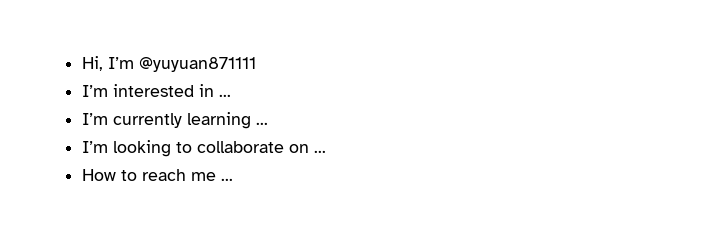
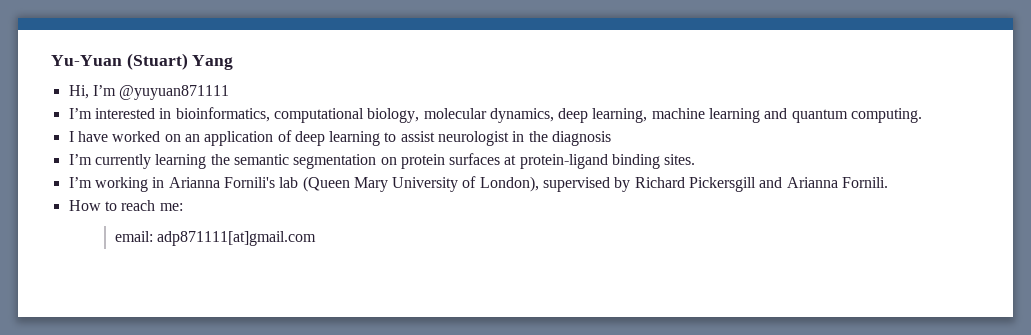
+ Yu-Yuan (Stuart) Yang
- I’m interested in ...
- I’m currently learning ...
- I’m looking to collaborate on ...
+ I’m interested in bioinformatics, computational biology, molecular dynamics, deep learning, machine learning and quantum computing.
+ I have worked on an application of deep learning to assist neurologist in the diagnosis
+ I’m currently learning the semantic segmentation on protein surfaces at protein-ligand binding sites.
+ I’m working in Arianna Fornili's lab (Queen Mary University of London), supervised by Richard Pickersgill and Arianna Fornili.
- How to reach me ...
+ How to reach me:
+ email: adp871111[at]gmail.com

